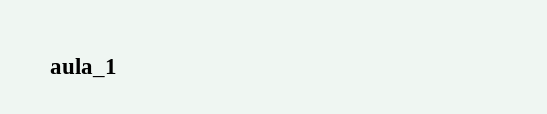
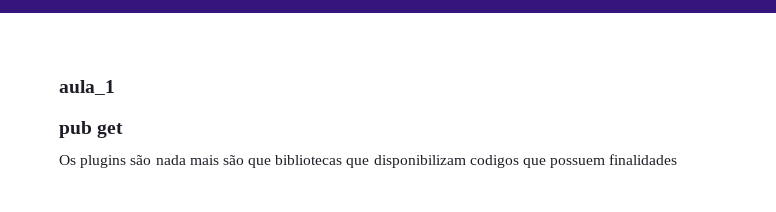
+ pub get
+ Os plugins são nada mais são que bibliotecas que disponibilizam codigos que possuem finalidades

